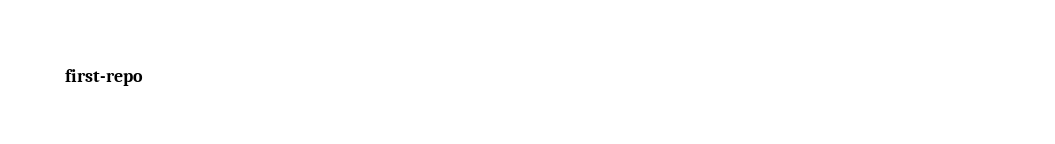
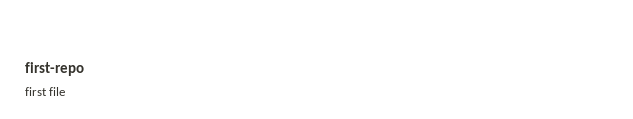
+ first file

